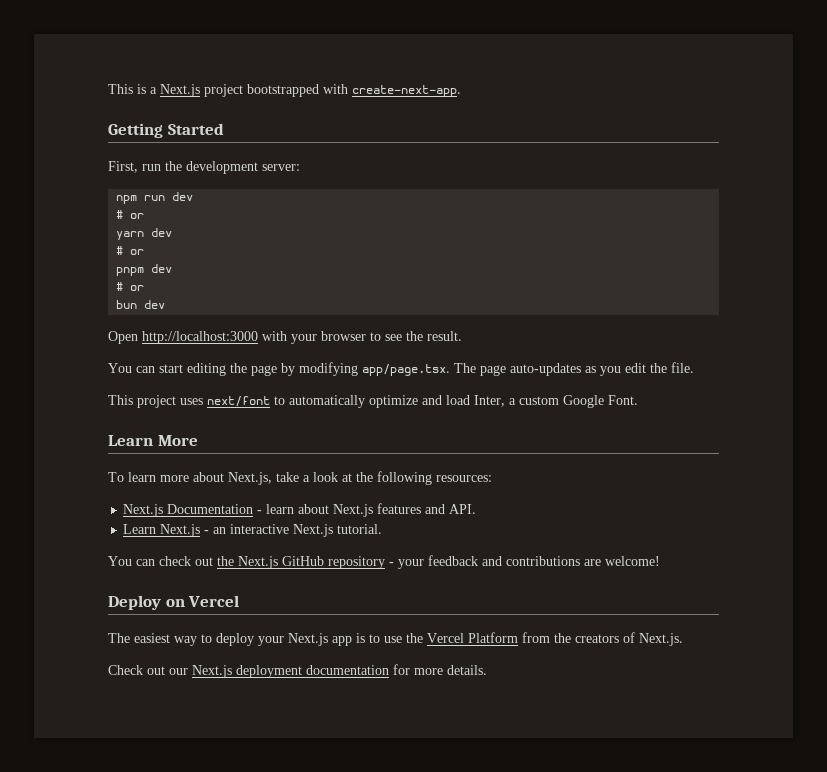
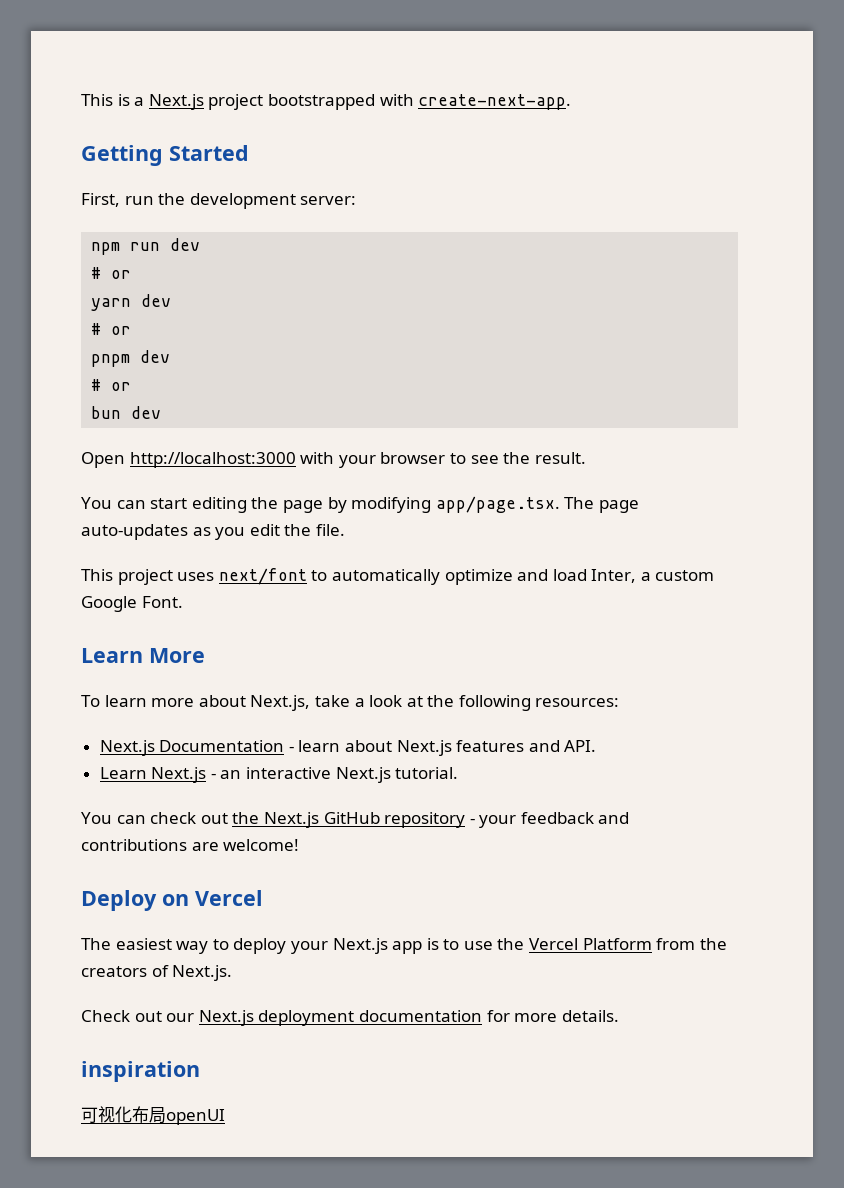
+ inspiration
+ 可视化布局openUI

